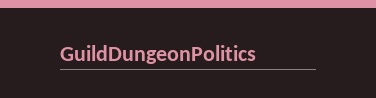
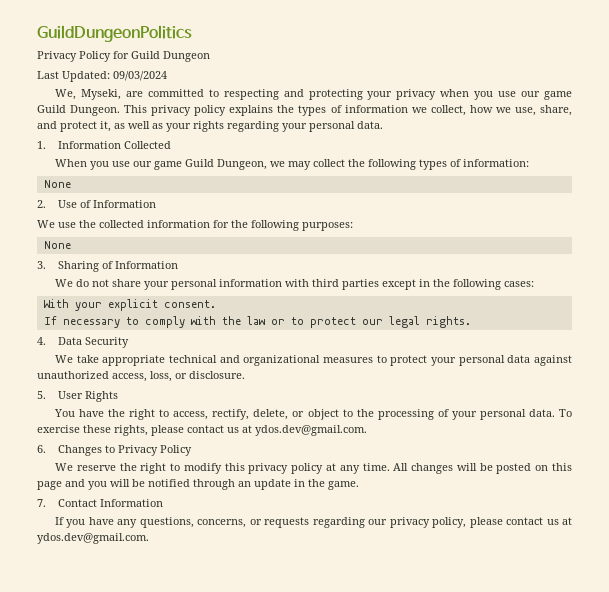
+ Privacy Policy for Guild Dungeon
+ Last Updated: 09/03/2024
+ We, Myseki, are committed to respecting and protecting your privacy when you use our game Guild Dungeon. This privacy policy explains the types of information we collect, how we use, share, and protect it, as well as your rights regarding your personal data.
+ 1. Information Collected
+ When you use our game Guild Dungeon, we may collect the following types of information:
+ None
+ 2. Use of Information
+ We use the collected information for the following purposes:
+ None
+ 3. Sharing of Information
+ We do not share your personal information with third parties except in the following cases:
+ With your explicit consent.
+ If necessary to comply with the law or to protect our legal rights.
+ 4. Data Security
+ We take appropriate technical and organizational measures to protect your personal data against unauthorized access, loss, or disclosure.
+ 5. User Rights
+ You have the right to access, rectify, delete, or object to the processing of your personal data. To exercise these rights, please contact us at ydos.dev@gmail.com.
+ 6. Changes to Privacy Policy
+ We reserve the right to modify this privacy policy at any time. All changes will be posted on this page and you will be notified through an update in the game.
+ 7. Contact Information
+ If you have any questions, concerns, or requests regarding our privacy policy, please contact us at ydos.dev@gmail.com.

